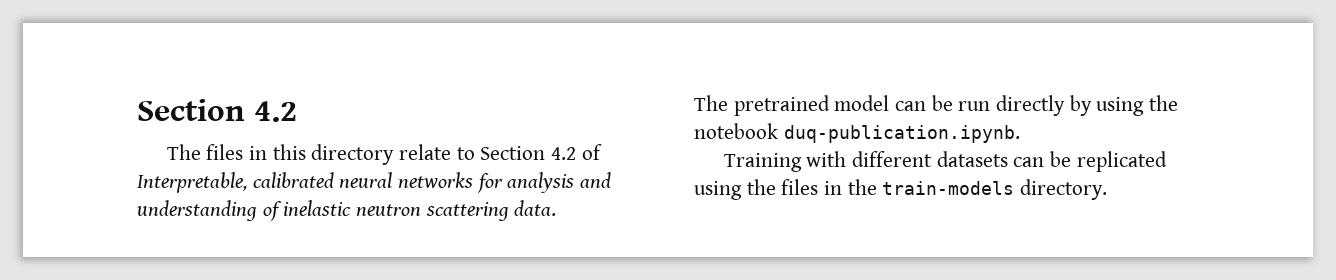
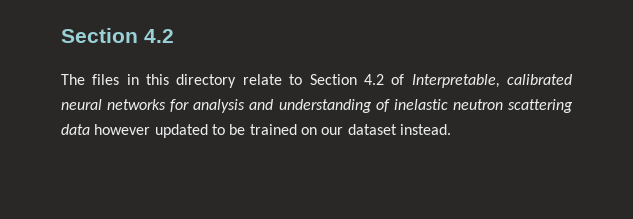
- The files in this directory relate to Section 4.2 of Interpretable, calibrated neural networks for analysis and understanding of inelastic neutron scattering data.
- The pretrained model can be run directly by using the notebook duq-publication.ipynb.
- Training with different datasets can be replicated using the files in the train-models directory.
+ The files in this directory relate to Section 4.2 of Interpretable, calibrated neural networks for analysis and understanding of inelastic neutron scattering data however updated to be trained on our dataset instead.

